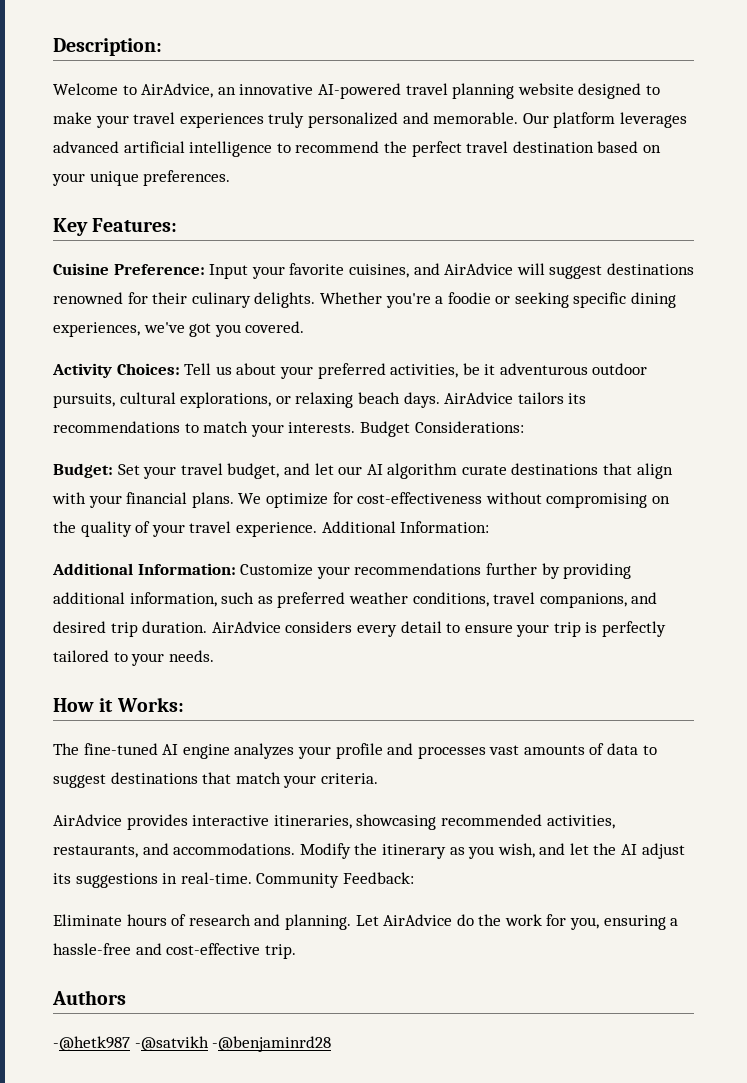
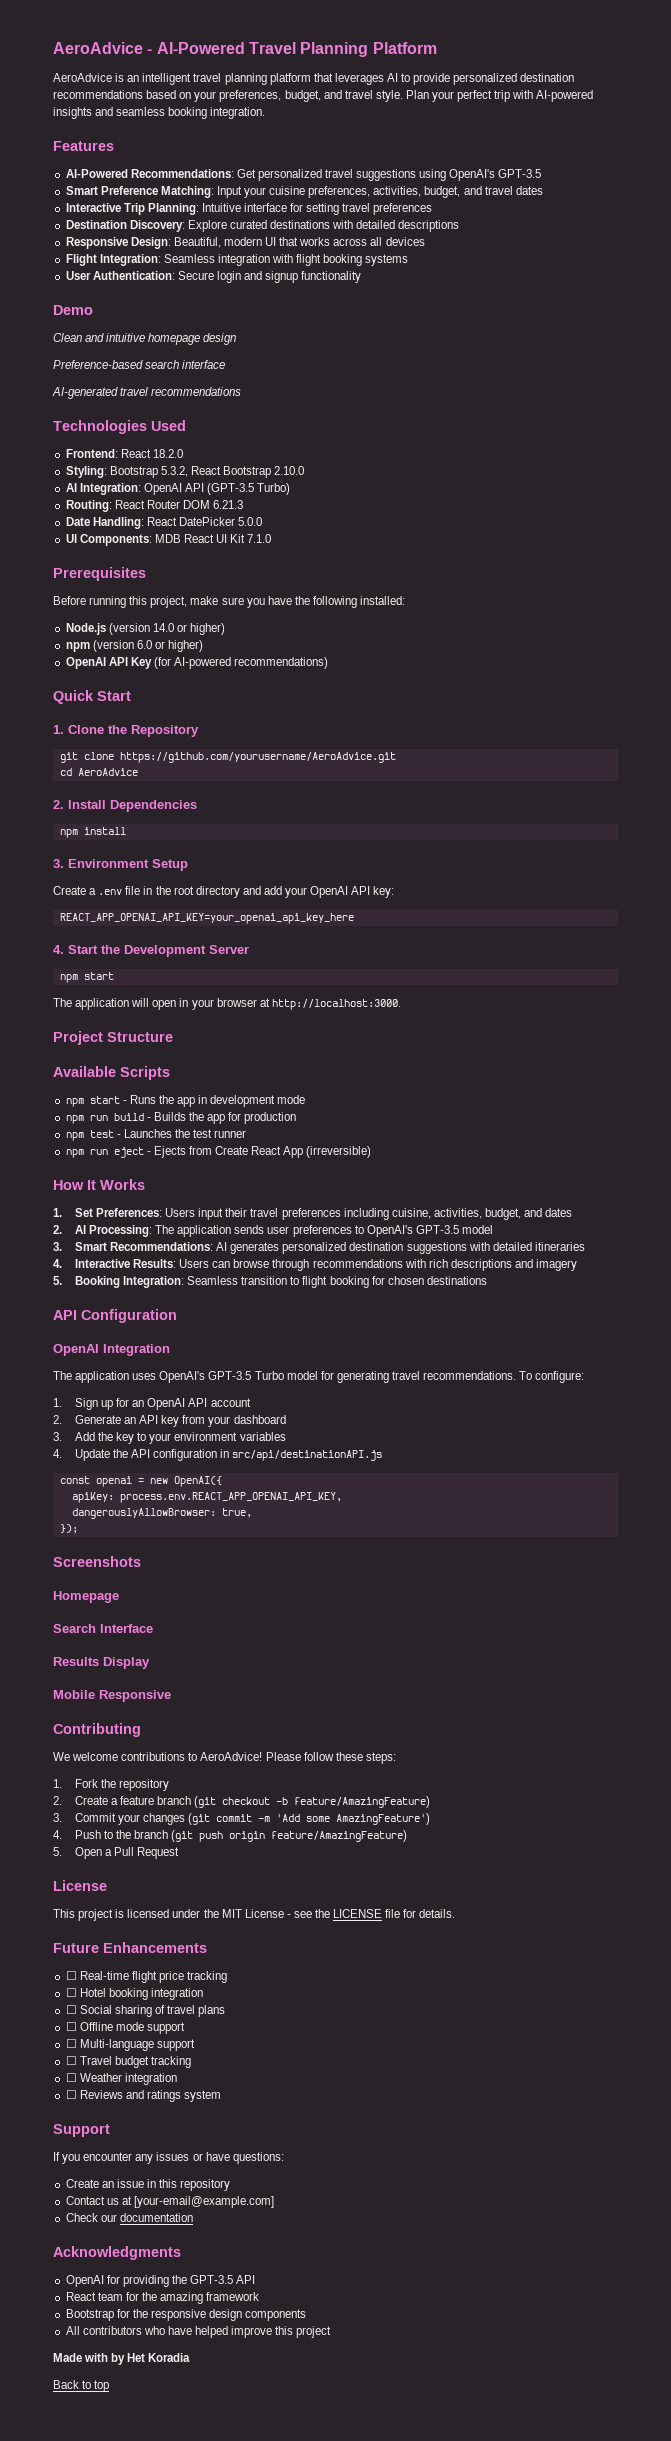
- Description:
- Welcome to AirAdvice, an innovative AI-powered travel planning website designed to make your travel experiences truly personalized and memorable. Our platform leverages advanced artificial intelligence to recommend the perfect travel destination based on your unique preferences.
- Key Features:
- Cuisine Preference: Input your favorite cuisines, and AirAdvice will suggest destinations renowned for their culinary delights. Whether you're a foodie or seeking specific dining experiences, we've got you covered.
- Activity Choices: Tell us about your preferred activities, be it adventurous outdoor pursuits, cultural explorations, or relaxing beach days. AirAdvice tailors its recommendations to match your interests. Budget Considerations:
- Budget: Set your travel budget, and let our AI algorithm curate destinations that align with your financial plans. We optimize for cost-effectiveness without compromising on the quality of your travel experience. Additional Information:
- Additional Information: Customize your recommendations further by providing additional information, such as preferred weather conditions, travel companions, and desired trip duration. AirAdvice considers every detail to ensure your trip is perfectly tailored to your needs.
- How it Works:
- The fine-tuned AI engine analyzes your profile and processes vast amounts of data to suggest destinations that match your criteria.
- AirAdvice provides interactive itineraries, showcasing recommended activities, restaurants, and accommodations. Modify the itinerary as you wish, and let the AI adjust its suggestions in real-time. Community Feedback:
- Eliminate hours of research and planning. Let AirAdvice do the work for you, ensuring a hassle-free and cost-effective trip.
- Authors
- -@hetk987 -@satvikh -@benjaminrd28
+ AeroAdvice - AI-Powered Travel Planning Platform
+ AeroAdvice is an intelligent travel planning platform that leverages AI to provide personalized destination recommendations based on your preferences, budget, and travel style. Plan your perfect trip with AI-powered insights and seamless booking integration.
+ Features
+ AI-Powered Recommendations: Get personalized travel suggestions using OpenAI's GPT-3.5
+ Smart Preference Matching: Input your cuisine preferences, activities, budget, and travel dates
+ Interactive Trip Planning: Intuitive interface for setting travel preferences
+ Destination Discovery: Explore curated destinations with detailed descriptions
+ Responsive Design: Beautiful, modern UI that works across all devices
+ Flight Integration: Seamless integration with flight booking systems
+ User Authentication: Secure login and signup functionality
+ Demo
+ Clean and intuitive homepage design
+ Preference-based search interface
+ AI-generated travel recommendations
+ Technologies Used
+ Frontend: React 18.2.0
+ Styling: Bootstrap 5.3.2, React Bootstrap 2.10.0
+ AI Integration: OpenAI API (GPT-3.5 Turbo)
+ Routing: React Router DOM 6.21.3
+ Date Handling: React DatePicker 5.0.0
+ UI Components: MDB React UI Kit 7.1.0
+ Prerequisites
+ Before running this project, make sure you have the following installed:
+ Node.js (version 14.0 or higher)
+ npm (version 6.0 or higher)
+ OpenAI API Key (for AI-powered recommendations)
+ Quick Start
+ 1. Clone the Repository
+ git clone https://github.com/yourusername/AeroAdvice.git
+ cd AeroAdvice
+ 2. Install Dependencies
+ npm install
+ 3. Environment Setup
+ Create a .env file in the root directory and add your OpenAI API key:
+ REACT_APP_OPENAI_API_KEY=your_openai_api_key_here
+ 4. Start the Development Server
+ npm start
+ The application will open in your browser at http://localhost:3000.
+ Project Structure
+ Available Scripts
+ npm start - Runs the app in development mode
+ npm run build - Builds the app for production
+ npm test - Launches the test runner
+ npm run eject - Ejects from Create React App (irreversible)
+ How It Works
+ 1. Set Preferences: Users input their travel preferences including cuisine, activities, budget, and dates
+ 2. AI Processing: The application sends user preferences to OpenAI's GPT-3.5 model
+ 3. Smart Recommendations: AI generates personalized destination suggestions with detailed itineraries
+ 4. Interactive Results: Users can browse through recommendations with rich descriptions and imagery
+ 5. Booking Integration: Seamless transition to flight booking for chosen destinations
+ API Configuration
+ OpenAI Integration
+ The application uses OpenAI's GPT-3.5 Turbo model for generating travel recommendations. To configure:
+ 1. Sign up for an OpenAI API account
+ 2. Generate an API key from your dashboard
+ 3. Add the key to your environment variables
+ 4. Update the API configuration in src/api/destinationAPI.js
+ const openai = new OpenAI({
+ apiKey: process.env.REACT_APP_OPENAI_API_KEY,
+ dangerouslyAllowBrowser: true,
+ });
+ Screenshots
+ Homepage
+ Search Interface
+ Results Display
+ Mobile Responsive
+ Contributing
+ We welcome contributions to AeroAdvice! Please follow these steps:
+ 1. Fork the repository
+ 2. Create a feature branch (git checkout -b feature/AmazingFeature)
+ 3. Commit your changes (git commit -m 'Add some AmazingFeature')
+ 4. Push to the branch (git push origin feature/AmazingFeature)
+ 5. Open a Pull Request
+ License
+ This project is licensed under the MIT License - see the LICENSE file for details.
+ Future Enhancements
+ ☐ Real-time flight price tracking
+ ☐ Hotel booking integration
+ ☐ Social sharing of travel plans
+ ☐ Offline mode support
+ ☐ Multi-language support
+ ☐ Travel budget tracking
+ ☐ Weather integration
+ ☐ Reviews and ratings system
+ Support
+ If you encounter any issues or have questions:
+ Create an issue in this repository
+ Contact us at [your-email@example.com]
+ Check our documentation
+ Acknowledgments
+ OpenAI for providing the GPT-3.5 API
+ React team for the amazing framework
+ Bootstrap for the responsive design components
+ All contributors who have helped improve this project
+ Made with by Het Koradia
+ Back to top

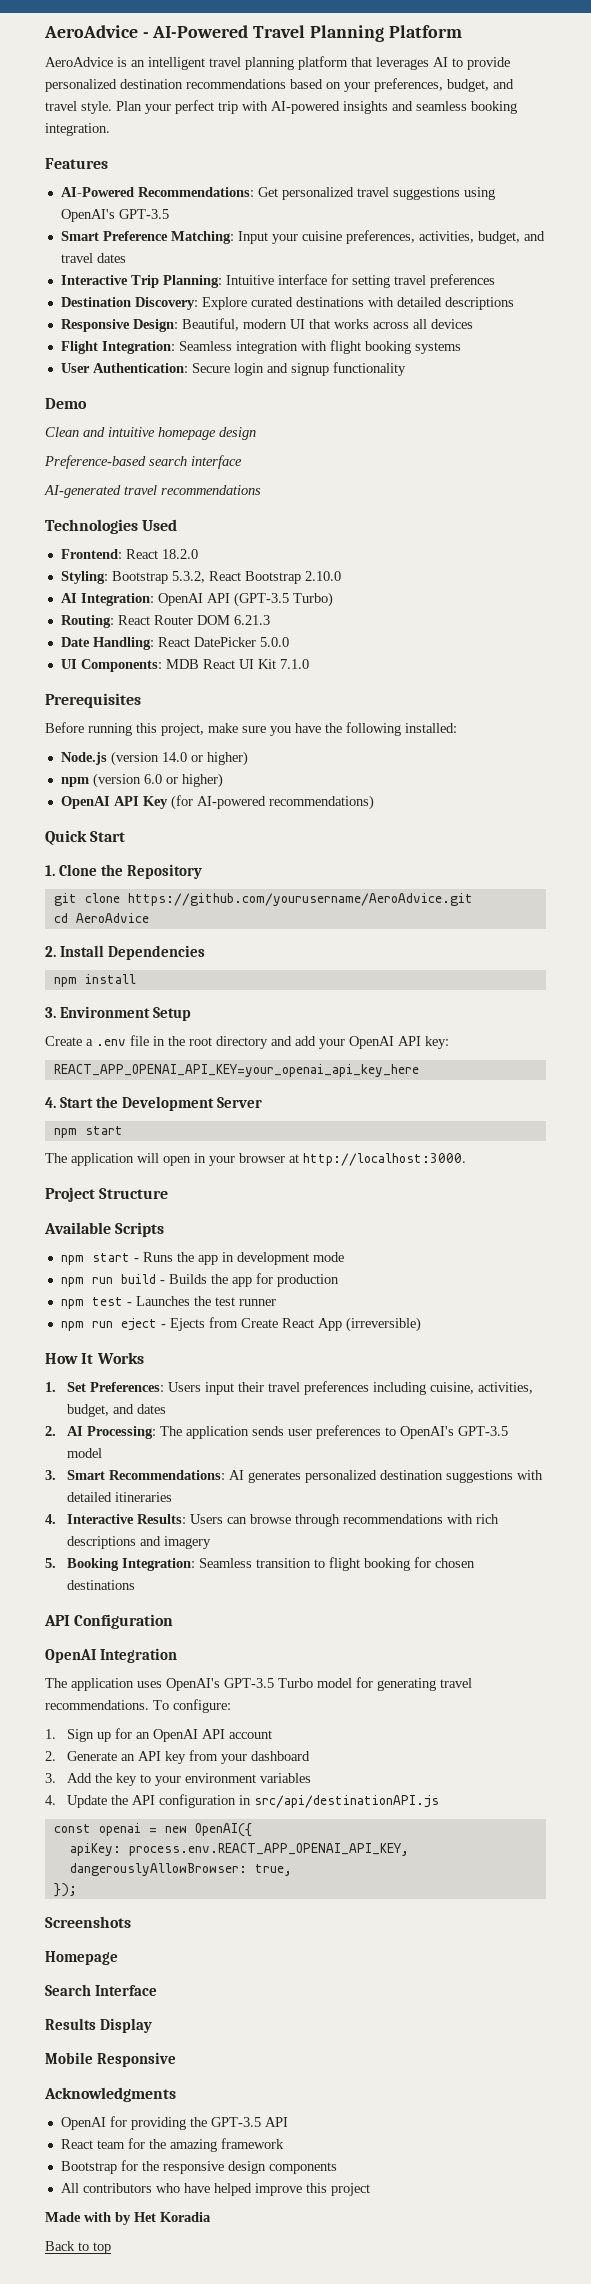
- Contributing
- We welcome contributions to AeroAdvice! Please follow these steps:
- 1. Fork the repository
- 2. Create a feature branch (git checkout -b feature/AmazingFeature)
- 3. Commit your changes (git commit -m 'Add some AmazingFeature')
- 4. Push to the branch (git push origin feature/AmazingFeature)
- 5. Open a Pull Request
- License
- This project is licensed under the MIT License - see the LICENSE file for details.
- Future Enhancements
- ☐ Real-time flight price tracking
- ☐ Hotel booking integration
- ☐ Social sharing of travel plans
- ☐ Offline mode support
- ☐ Multi-language support
- ☐ Travel budget tracking
- ☐ Weather integration
- ☐ Reviews and ratings system
- Support
- If you encounter any issues or have questions:
- Create an issue in this repository
- Contact us at [your-email@example.com]
- Check our documentation

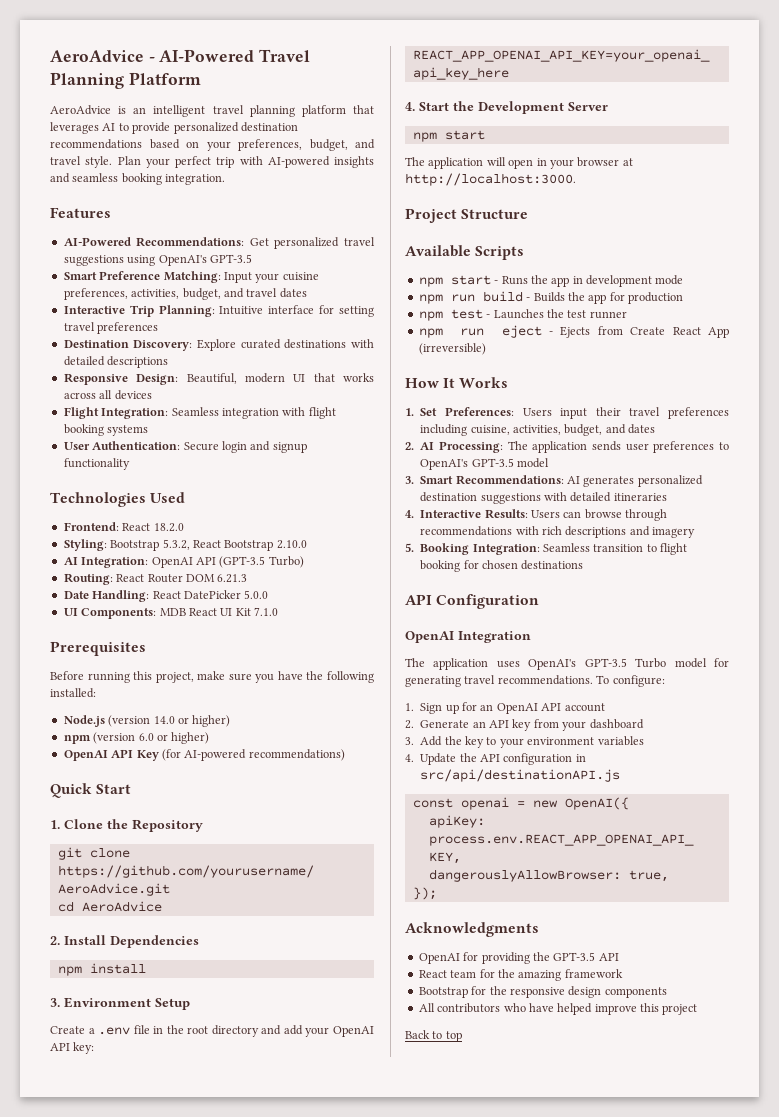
- Demo
- Clean and intuitive homepage design
- Preference-based search interface
- AI-generated travel recommendations
- Screenshots
- Homepage
- Search Interface
- Results Display
- Mobile Responsive
- Made with by Het Koradia

